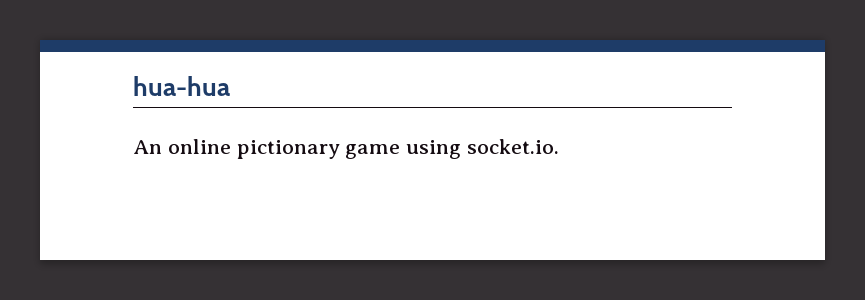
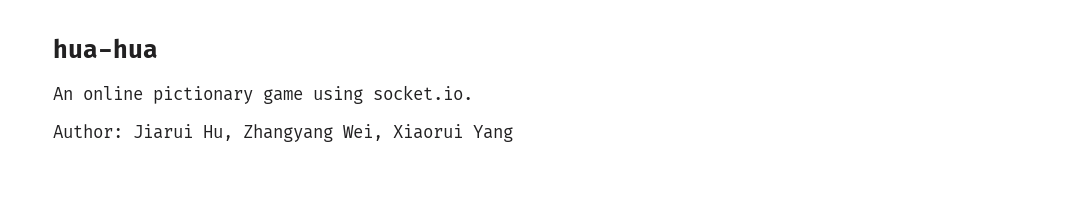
+ Author: Jiarui Hu, Zhangyang Wei, Xiaorui Yang

